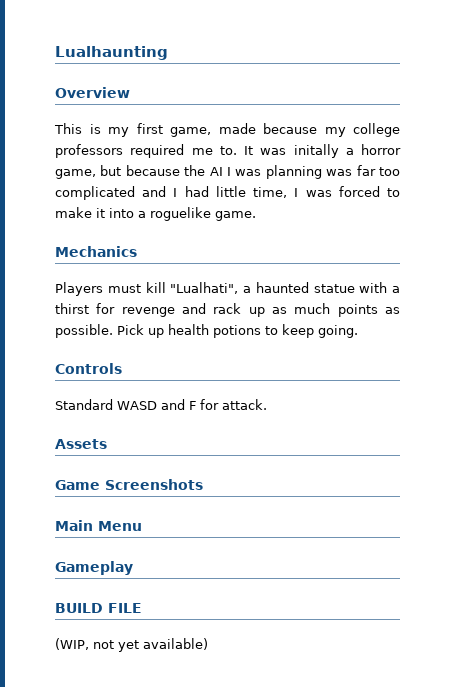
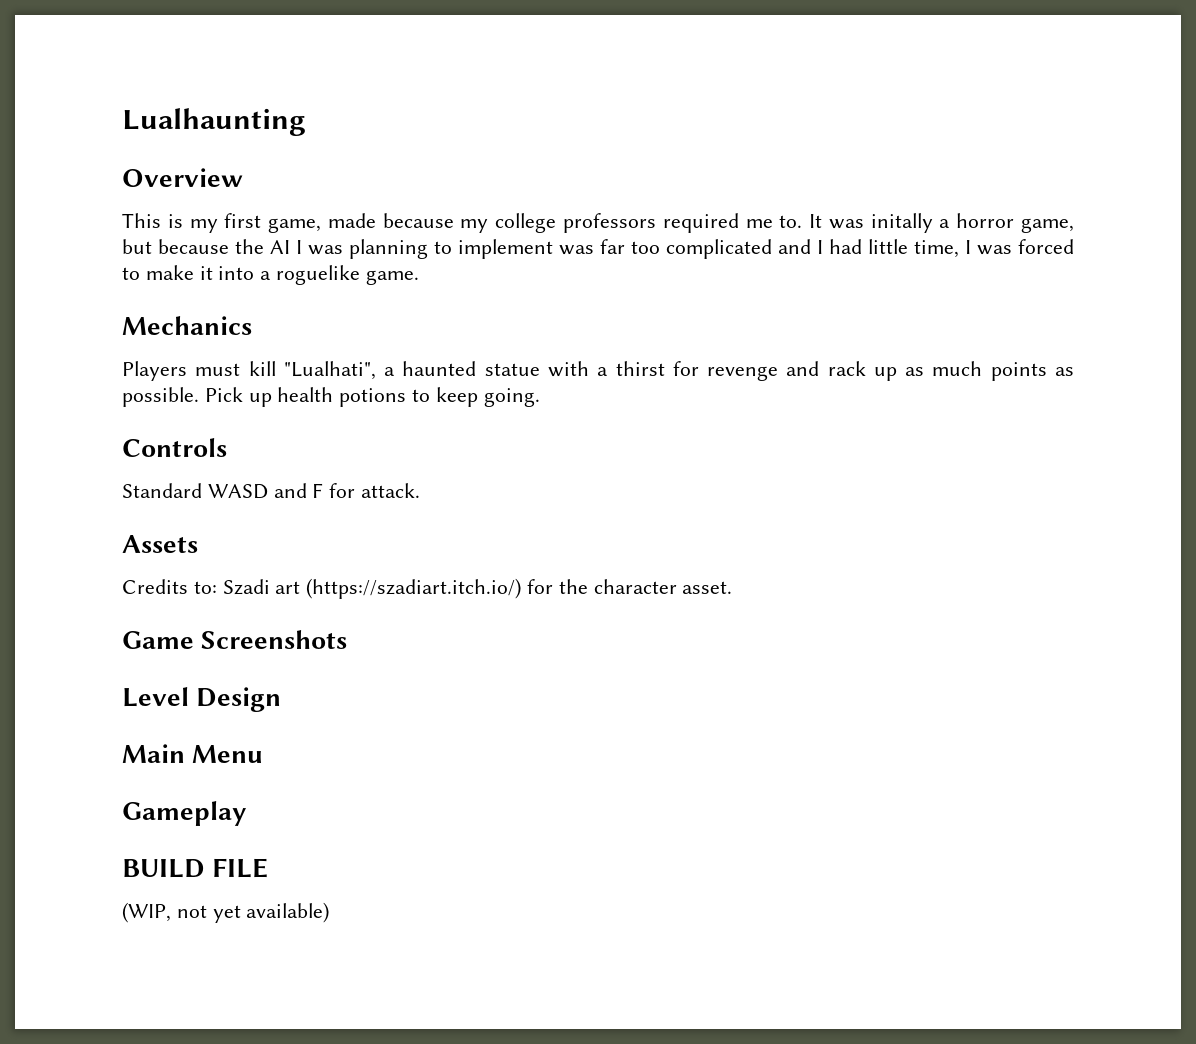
- It was initally a horror game, but because the AI I was planning was far too complicated and I had little time, I was forced to make it into a roguelike game.
+ It was initally a horror game, but because the AI I was planning to implement was far too complicated and I had little time, I was forced to make it into a roguelike game.
+ Credits to: Szadi art (https://szadiart.itch.io/) for the character asset.
+ Level Design

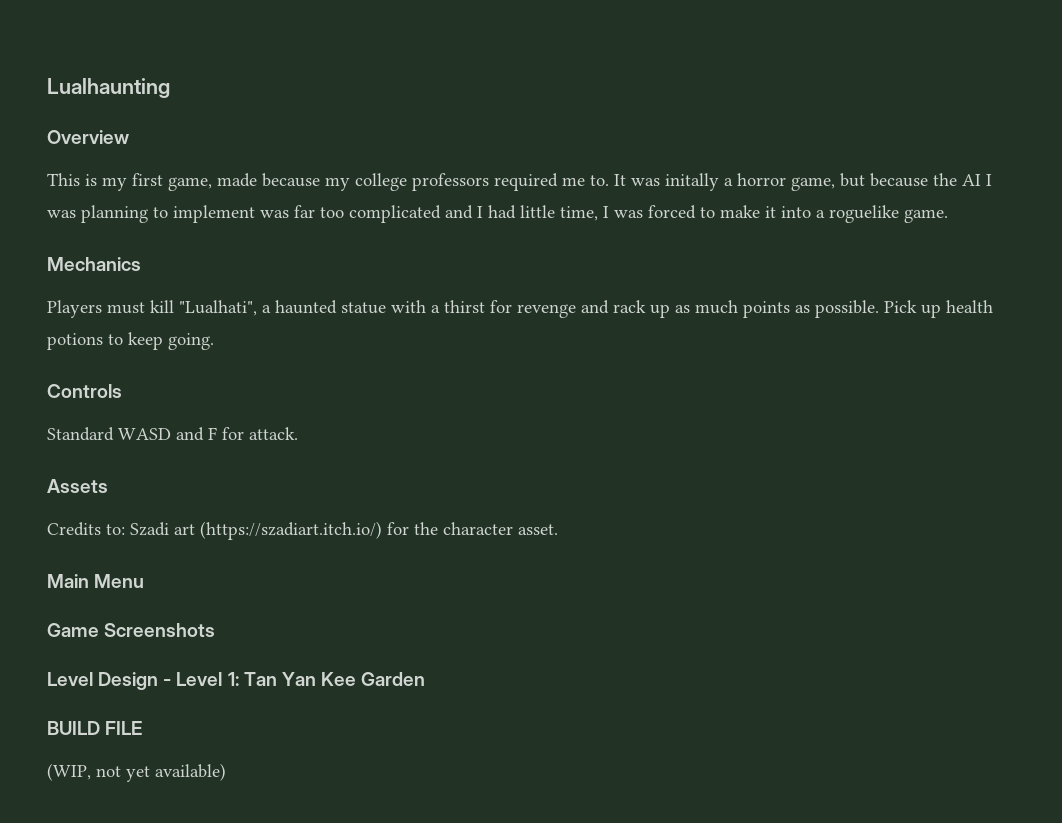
+ Main Menu
- Level Design
- Main Menu
- Gameplay
+ Level Design - Level 1: Tan Yan Kee Garden

